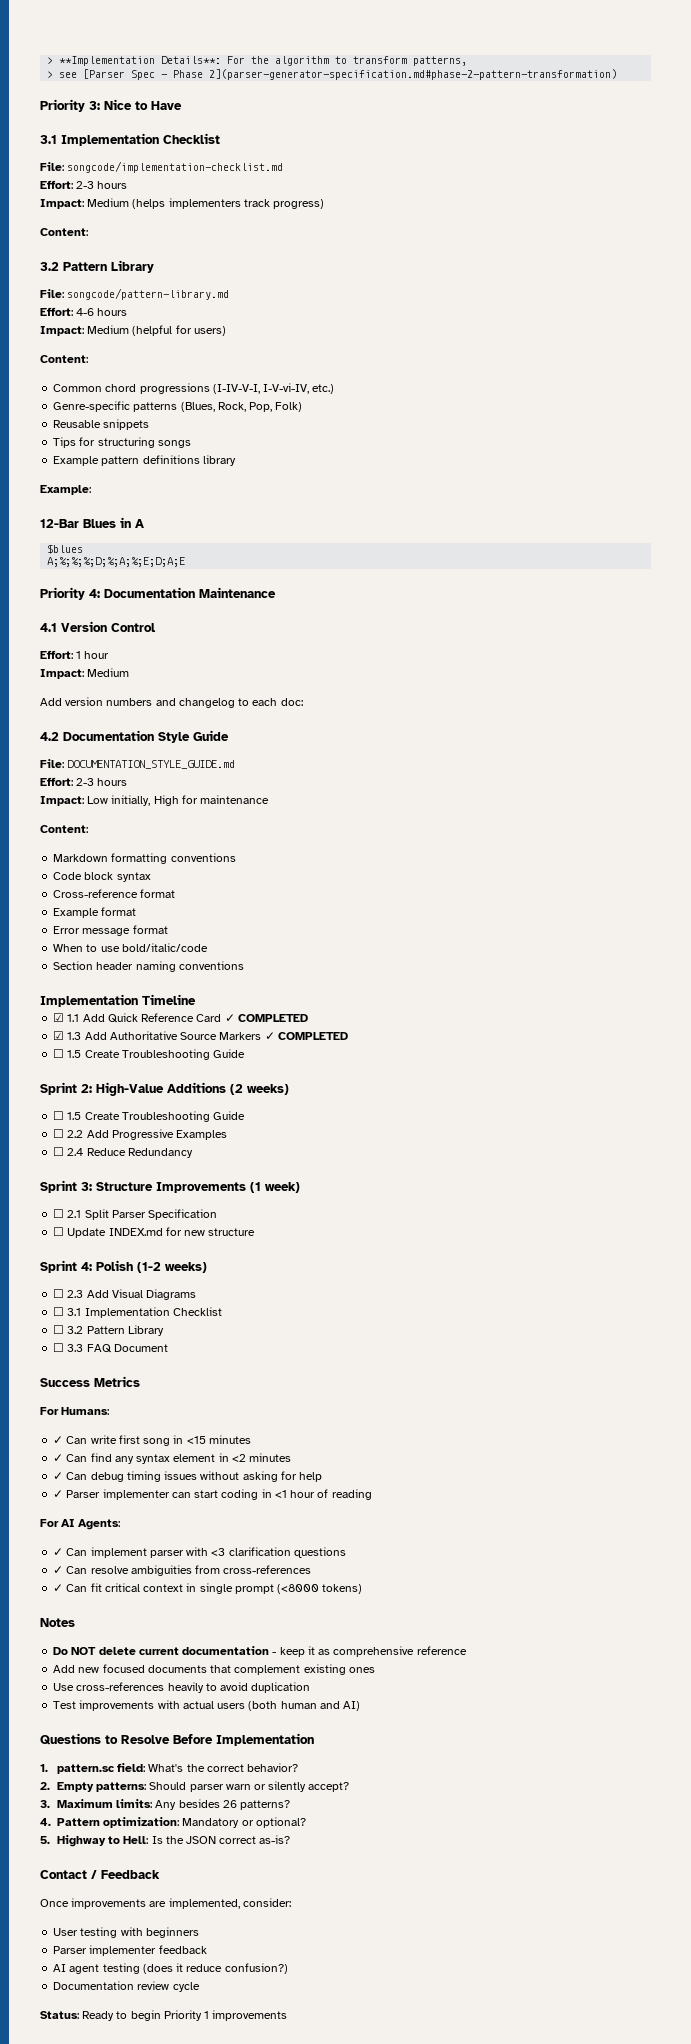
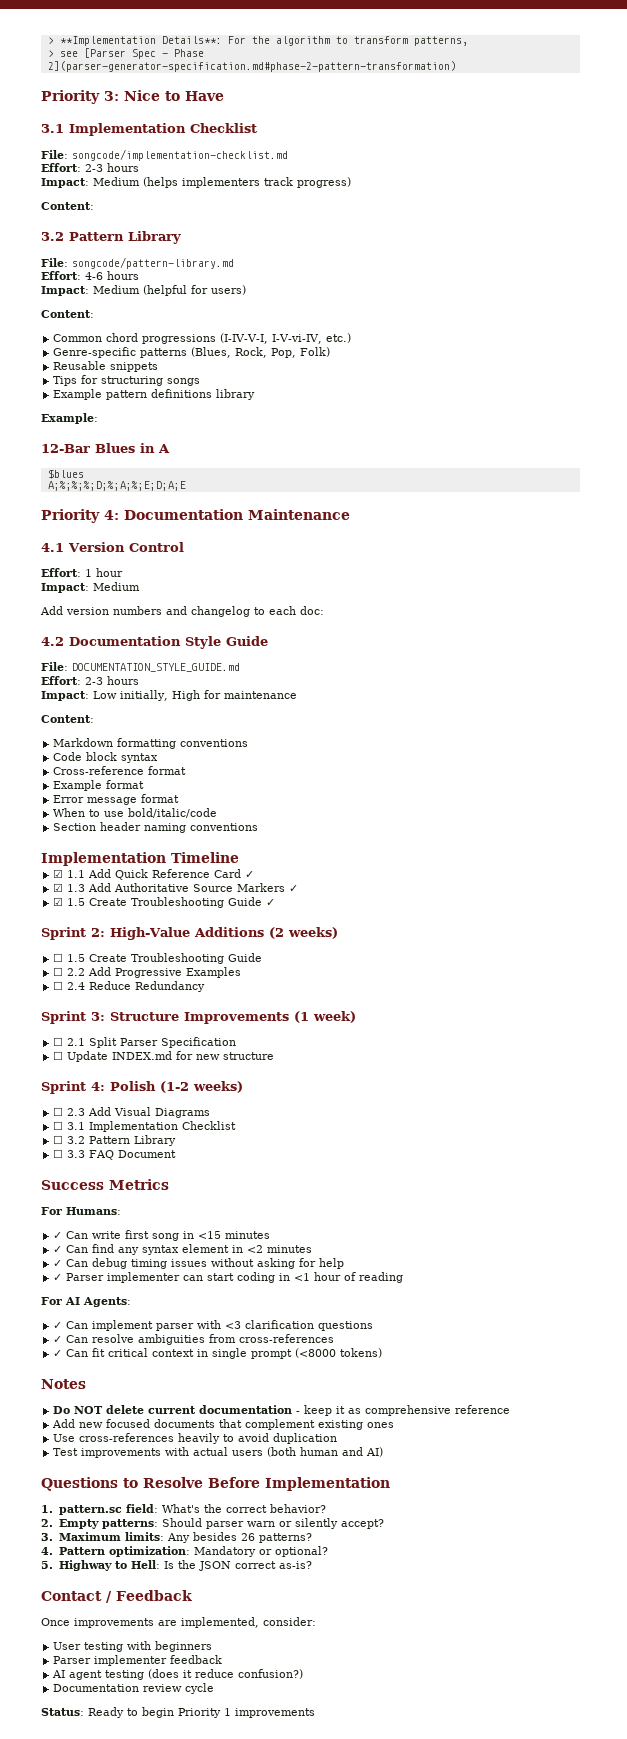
- ☑ 1.1 Add Quick Reference Card ✓ COMPLETED
+ ☑ 1.1 Add Quick Reference Card ✓
- ☑ 1.3 Add Authoritative Source Markers ✓ COMPLETED
- ☐ 1.5 Create Troubleshooting Guide
+ ☑ 1.3 Add Authoritative Source Markers ✓
+ ☑ 1.5 Create Troubleshooting Guide ✓

